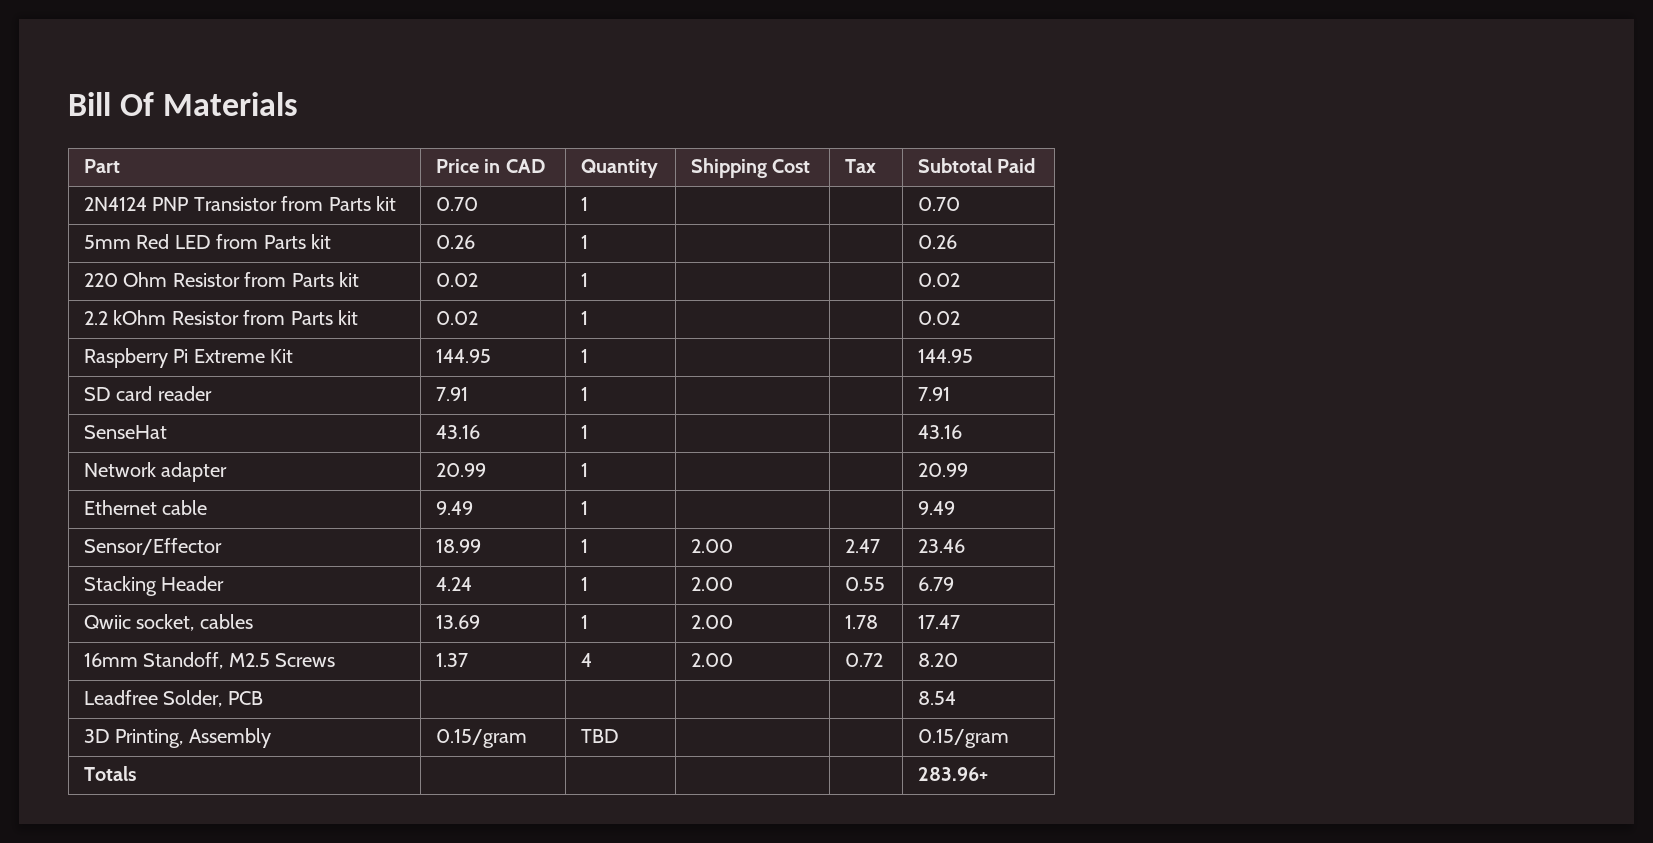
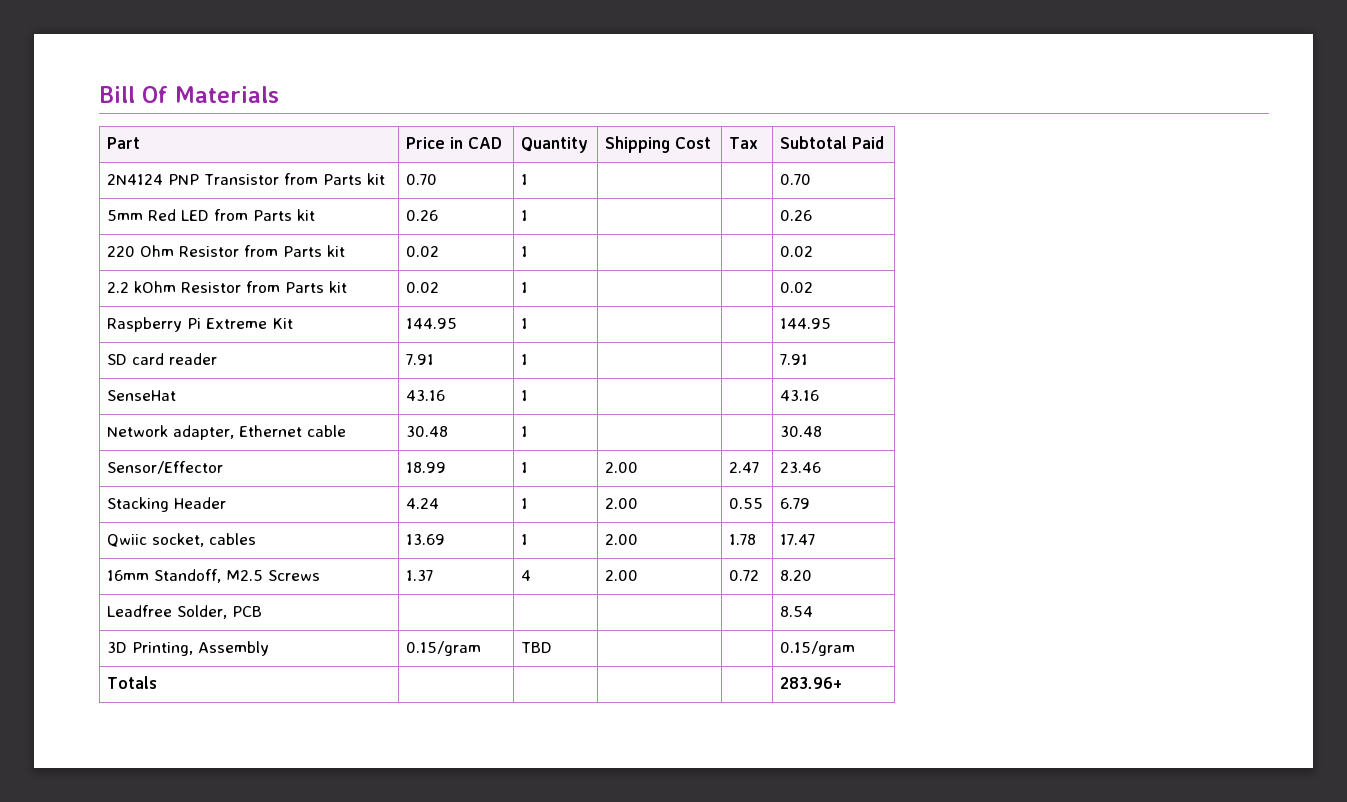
- Network adapter | 20.99 | 1 | | | 20.99
- Ethernet cable | 9.49 | 1 | | | 9.49
+ Network adapter, Ethernet cable | 30.48 | 1 | | | 30.48

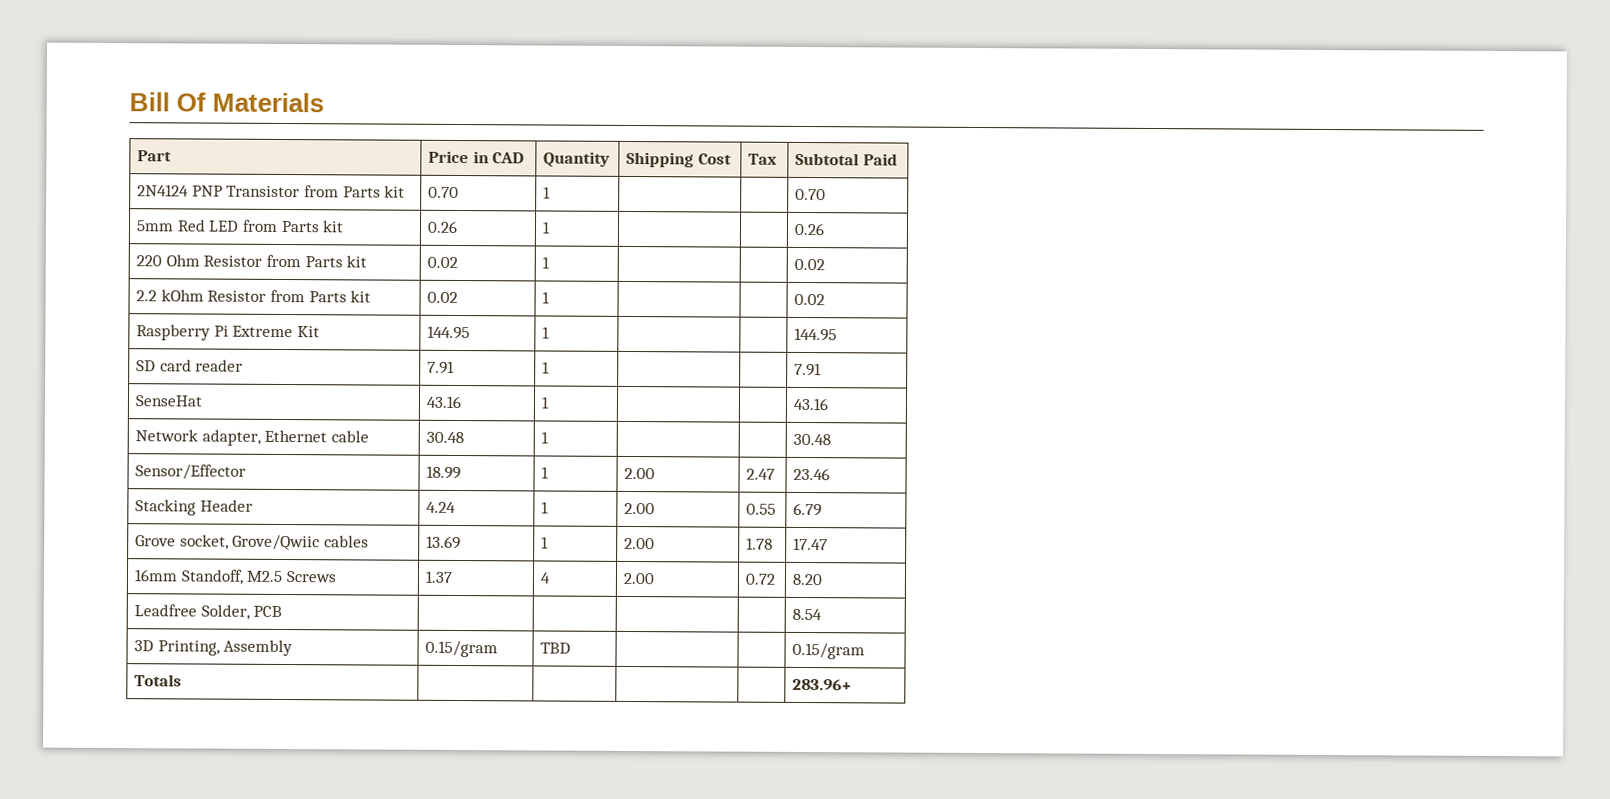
- Qwiic socket, cables | 13.69 | 1 | 2.00 | 1.78 | 17.47
+ Grove socket, Grove/Qwiic cables | 13.69 | 1 | 2.00 | 1.78 | 17.47

